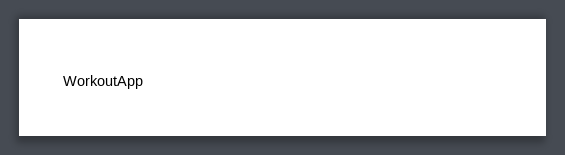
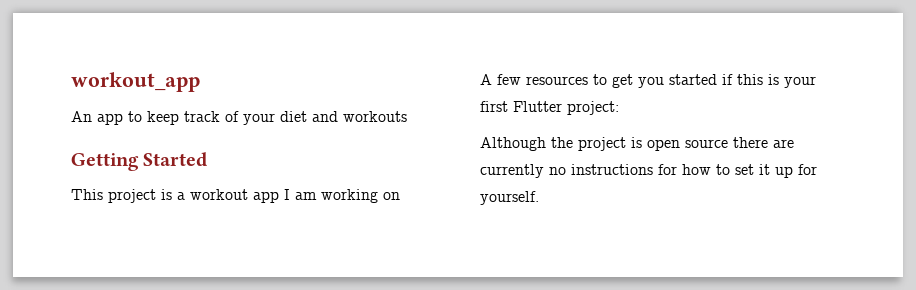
- WorkoutApp
+ workout_app
+ An app to keep track of your diet and workouts
+ Getting Started
+ This project is a workout app I am working on
+ A few resources to get you started if this is your first Flutter project:
+ Although the project is open source there are currently no instructions for how to set it up for yourself.

